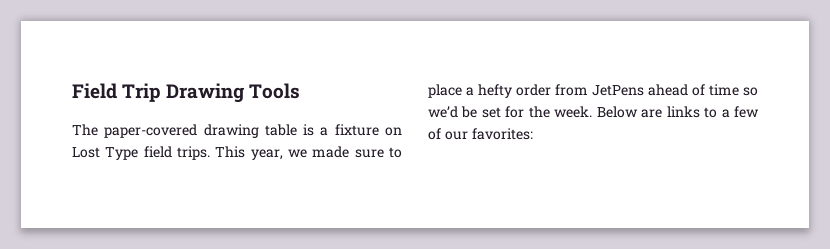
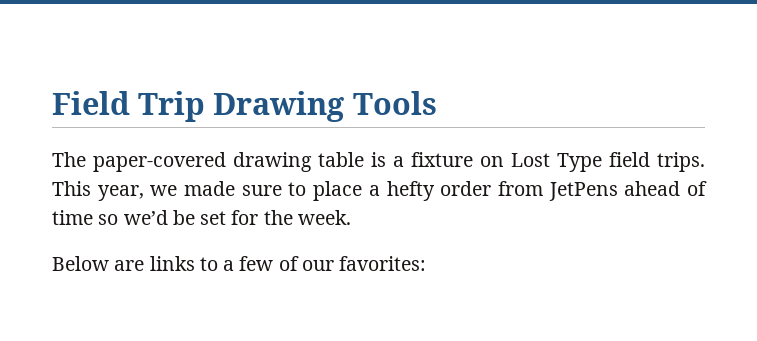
- This year, we made sure to place a hefty order from JetPens ahead of time so we’d be set for the week. Below are links to a few of our favorites:
+ This year, we made sure to place a hefty order from JetPens ahead of time so we’d be set for the week.
+ Below are links to a few of our favorites:

